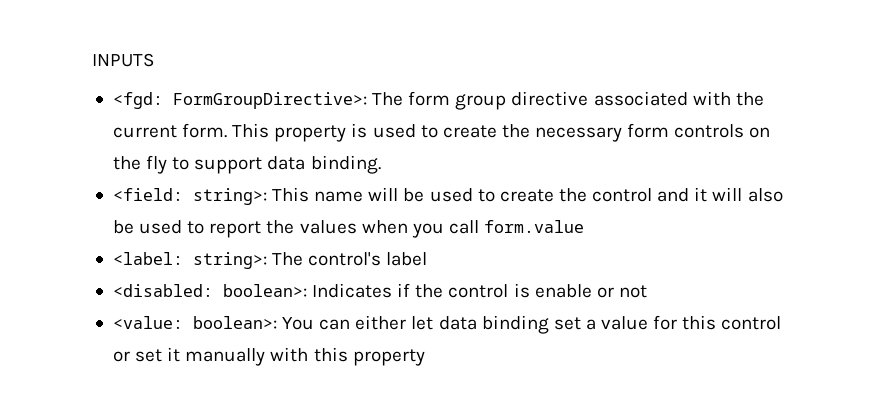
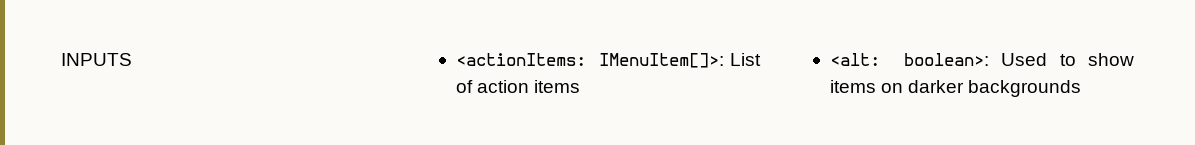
- <fgd: FormGroupDirective>: The form group directive associated with the current form. This property is used to create the necessary form controls on the fly to support data binding.
- <field: string>: This name will be used to create the control and it will also be used to report the values when you call form.value
- <label: string>: The control's label
- <disabled: boolean>: Indicates if the control is enable or not
- <value: boolean>: You can either let data binding set a value for this control or set it manually with this property
+ <actionItems: IMenuItem[]>: List of action items
+ <alt: boolean>: Used to show items on darker backgrounds

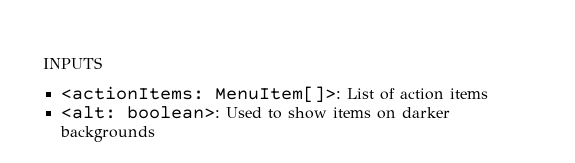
- <actionItems: IMenuItem[]>: List of action items
+ <actionItems: MenuItem[]>: List of action items

